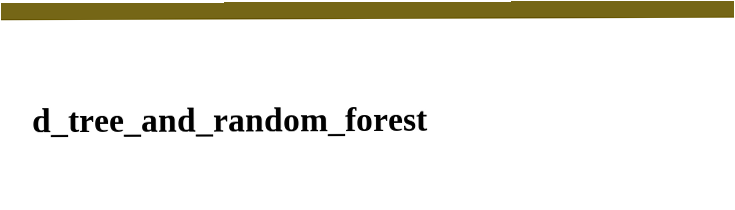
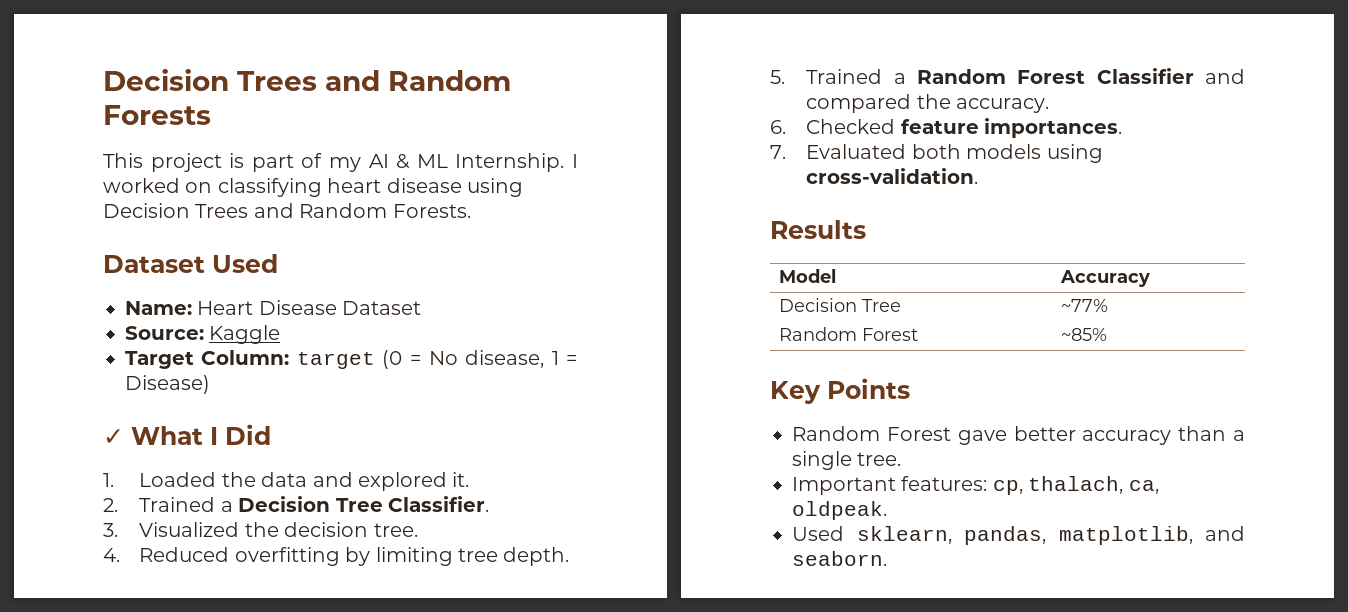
- d_tree_and_random_forest
+ Decision Trees and Random Forests
+ This project is part of my AI & ML Internship. I worked on classifying heart disease using Decision Trees and Random Forests.
+ Dataset Used
+ Name: Heart Disease Dataset
+ Source: Kaggle
+ Target Column: target (0 = No disease, 1 = Disease)
+ ✓ What I Did
+ 1. Loaded the data and explored it.
+ 2. Trained a Decision Tree Classifier.
+ 3. Visualized the decision tree.
+ 4. Reduced overfitting by limiting tree depth.
+ 5. Trained a Random Forest Classifier and compared the accuracy.
+ 6. Checked feature importances.
+ 7. Evaluated both models using cross-validation.
+ Results
+ Model | Accuracy
+ Decision Tree | ~77%
+ Random Forest | ~85%
+ Key Points
+ Random Forest gave better accuracy than a single tree.
+ Important features: cp, thalach, ca, oldpeak.
+ Used sklearn, pandas, matplotlib, and seaborn.

